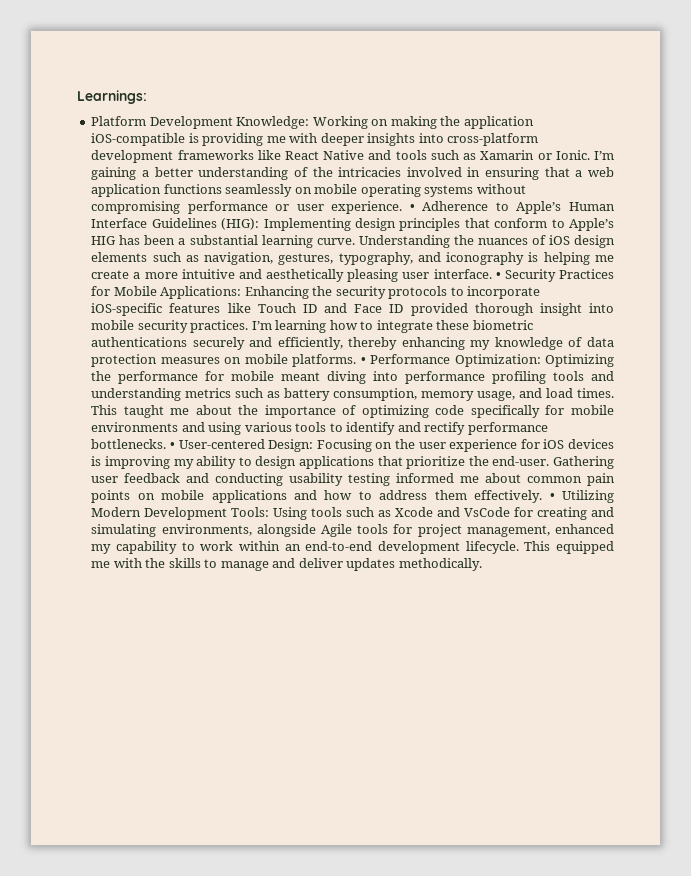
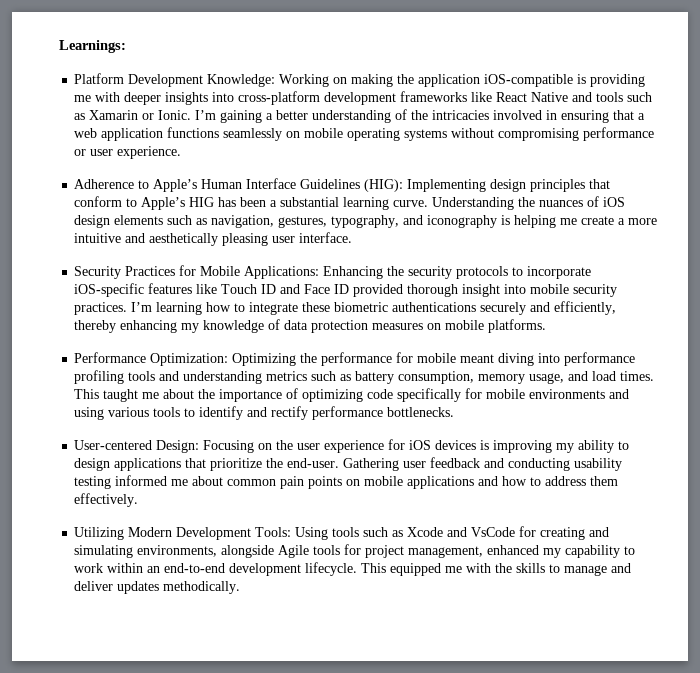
- I’m gaining a better understanding of the intricacies involved in ensuring that a web application functions seamlessly on mobile operating systems without compromising performance or user experience. • Adherence to Apple’s Human Interface Guidelines (HIG): Implementing design principles that conform to Apple’s HIG has been a substantial learning curve.
+ I’m gaining a better understanding of the intricacies involved in ensuring that a web application functions seamlessly on mobile operating systems without compromising performance or user experience.
+ Adherence to Apple’s Human Interface Guidelines (HIG): Implementing design principles that conform to Apple’s HIG has been a substantial learning curve.
- Understanding the nuances of iOS design elements such as navigation, gestures, typography, and iconography is helping me create a more intuitive and aesthetically pleasing user interface. • Security Practices for Mobile Applications: Enhancing the security protocols to incorporate iOS-specific features like Touch ID and Face ID provided thorough insight into mobile security practices.
+ Understanding the nuances of iOS design elements such as navigation, gestures, typography, and iconography is helping me create a more intuitive and aesthetically pleasing user interface.
+ Security Practices for Mobile Applications: Enhancing the security protocols to incorporate iOS-specific features like Touch ID and Face ID provided thorough insight into mobile security practices.
- I’m learning how to integrate these biometric authentications securely and efficiently, thereby enhancing my knowledge of data protection measures on mobile platforms. • Performance Optimization: Optimizing the performance for mobile meant diving into performance profiling tools and understanding metrics such as battery consumption, memory usage, and load times.
+ I’m learning how to integrate these biometric authentications securely and efficiently, thereby enhancing my knowledge of data protection measures on mobile platforms.
+ Performance Optimization: Optimizing the performance for mobile meant diving into performance profiling tools and understanding metrics such as battery consumption, memory usage, and load times.
- This taught me about the importance of optimizing code specifically for mobile environments and using various tools to identify and rectify performance bottlenecks. • User-centered Design: Focusing on the user experience for iOS devices is improving my ability to design applications that prioritize the end-user.
+ This taught me about the importance of optimizing code specifically for mobile environments and using various tools to identify and rectify performance bottlenecks.
+ User-centered Design: Focusing on the user experience for iOS devices is improving my ability to design applications that prioritize the end-user.
- Gathering user feedback and conducting usability testing informed me about common pain points on mobile applications and how to address them effectively. • Utilizing Modern Development Tools: Using tools such as Xcode and VsCode for creating and simulating environments, alongside Agile tools for project management, enhanced my capability to work within an end-to-end development lifecycle.
+ Gathering user feedback and conducting usability testing informed me about common pain points on mobile applications and how to address them effectively.
+ Utilizing Modern Development Tools: Using tools such as Xcode and VsCode for creating and simulating environments, alongside Agile tools for project management, enhanced my capability to work within an end-to-end development lifecycle.

